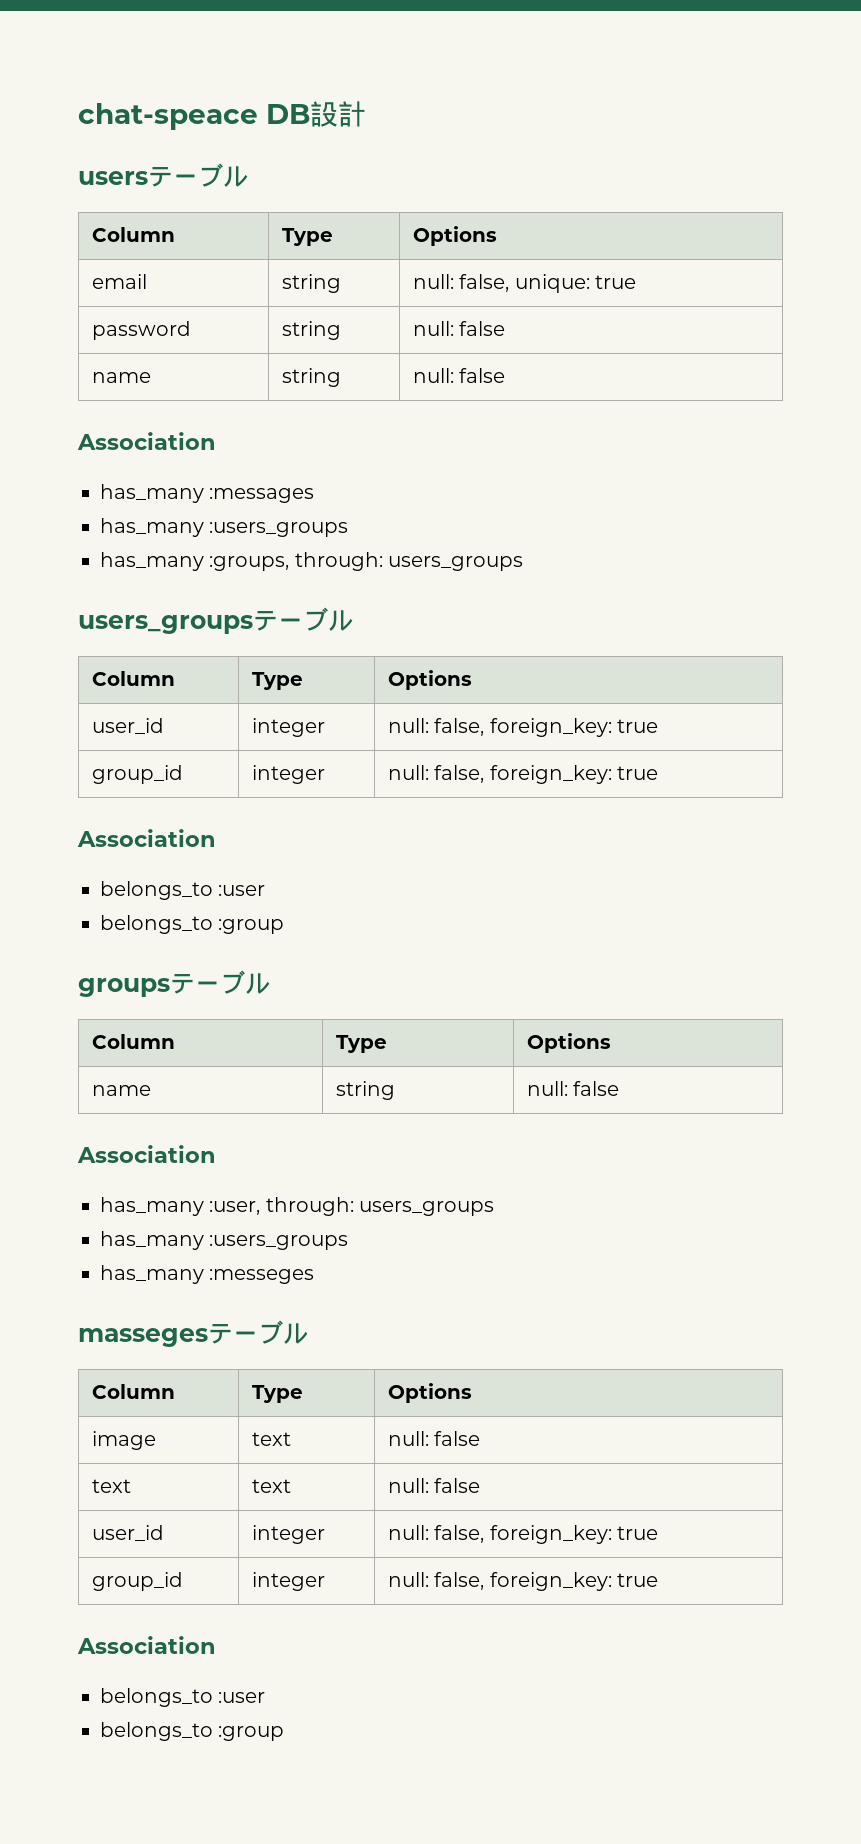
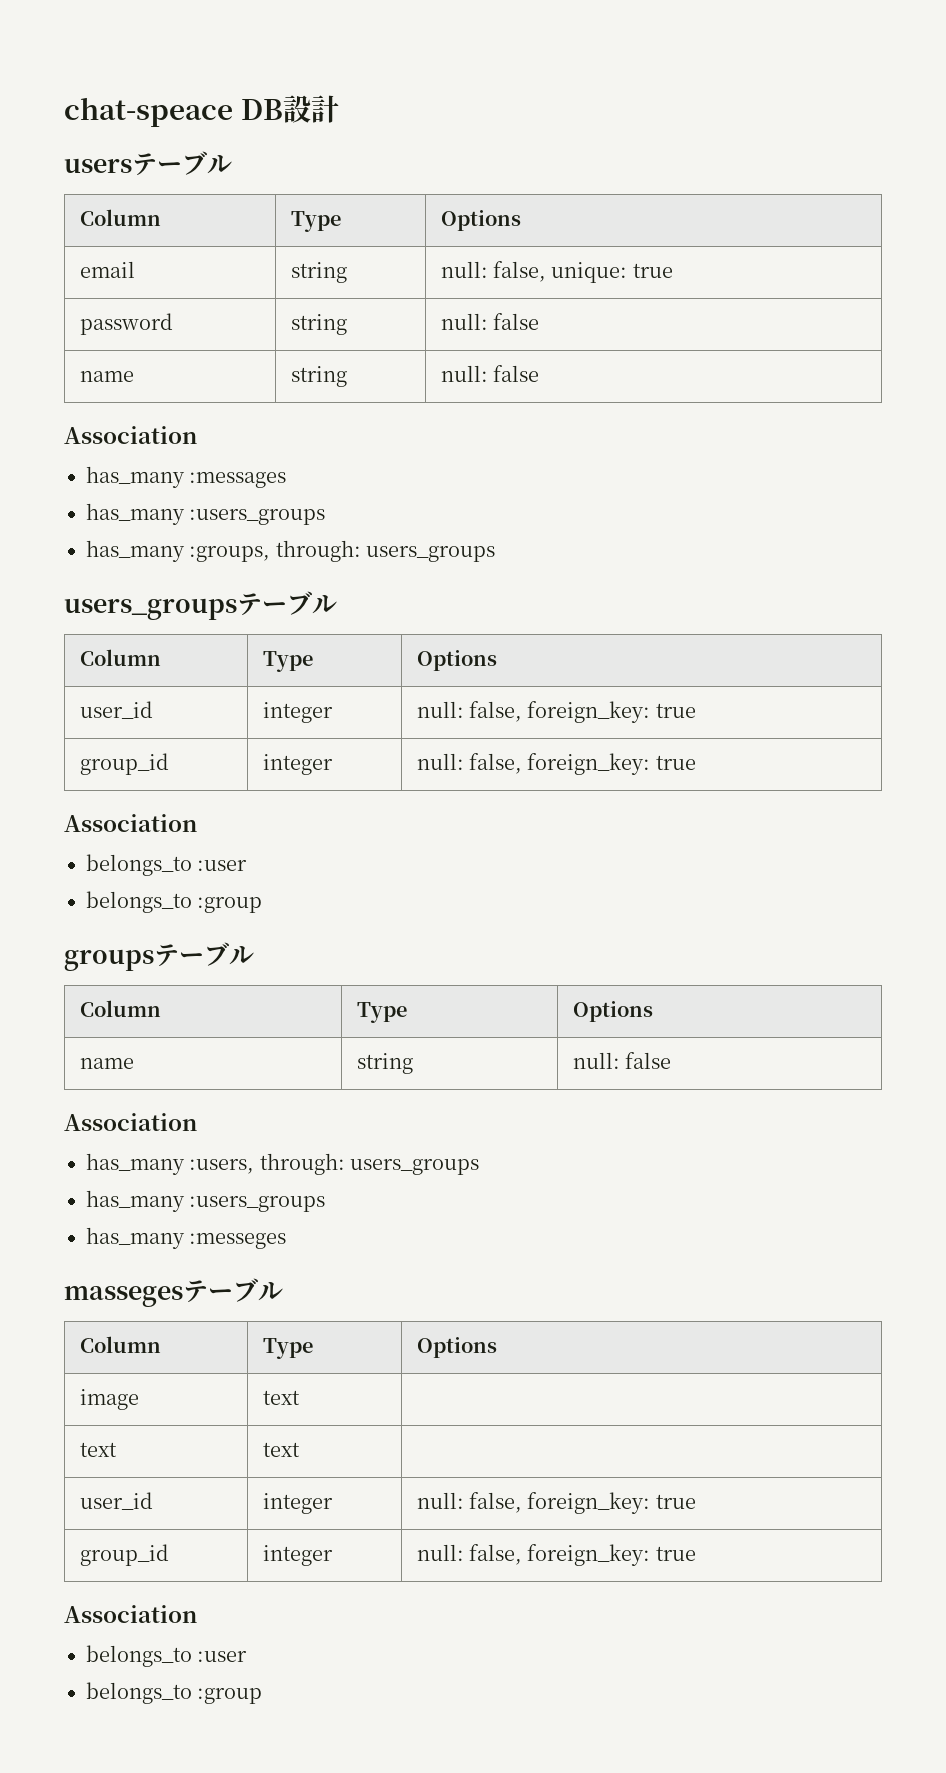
- has_many :user, through: users_groups
+ has_many :users, through: users_groups
- image | text | null: false
+ image | text |
- text | text | null: false
+ text | text |

